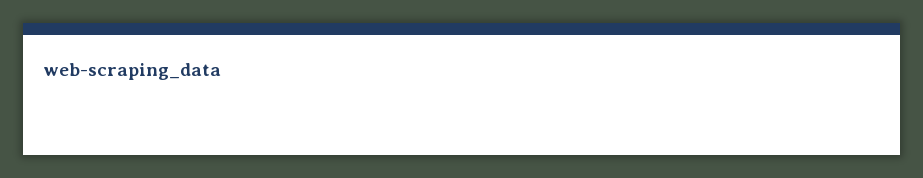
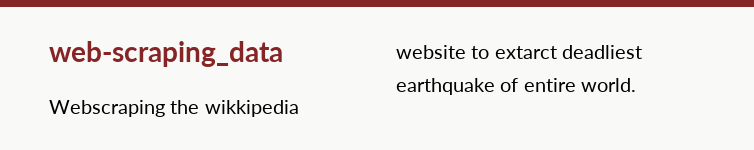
+ Webscraping the wikkipedia website to extarct deadliest earthquake of entire world.

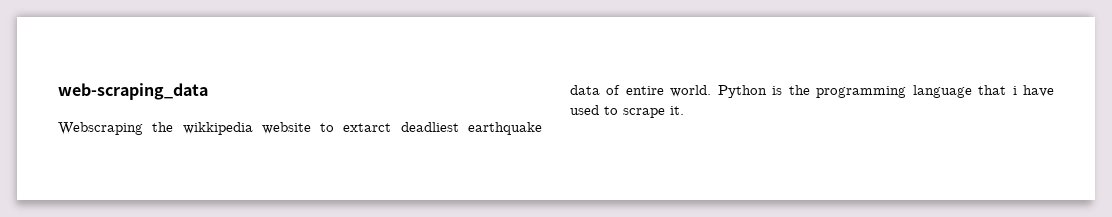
- Webscraping the wikkipedia website to extarct deadliest earthquake of entire world.
+ Webscraping the wikkipedia website to extarct deadliest earthquake data of entire world.
+ Python is the programming language that i have used to scrape it.

